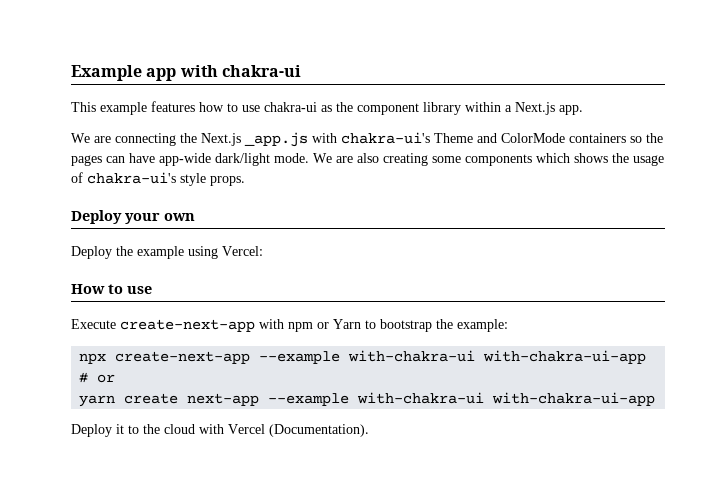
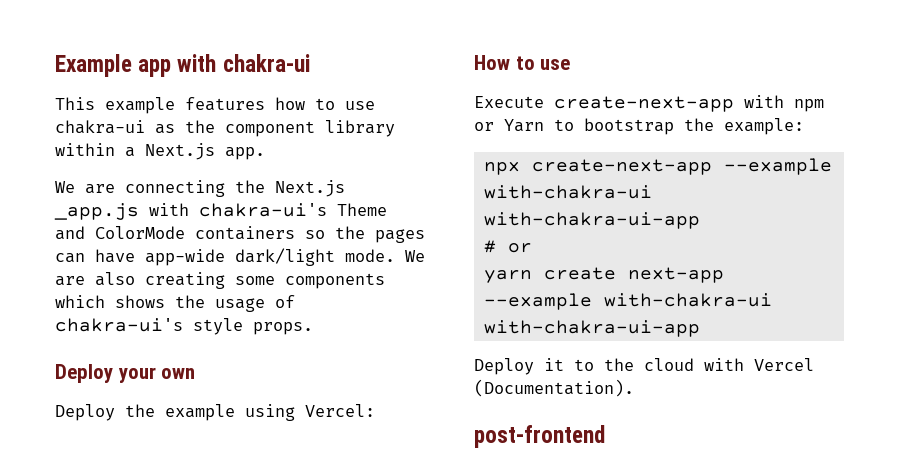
+ post-frontend

